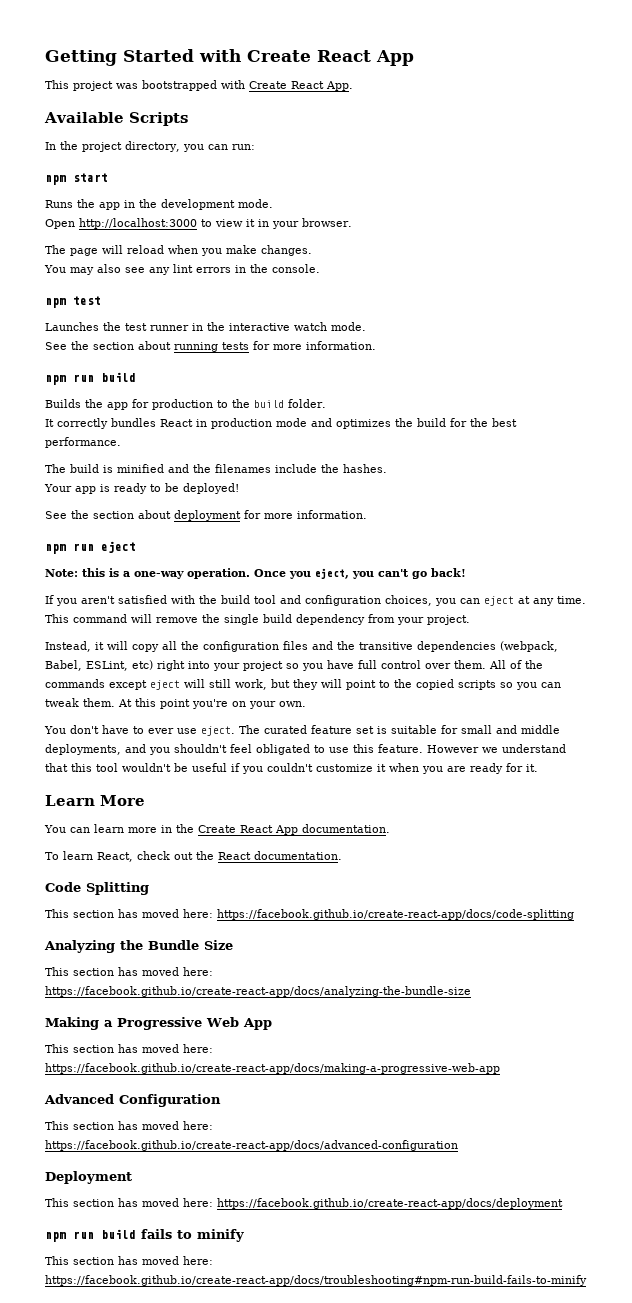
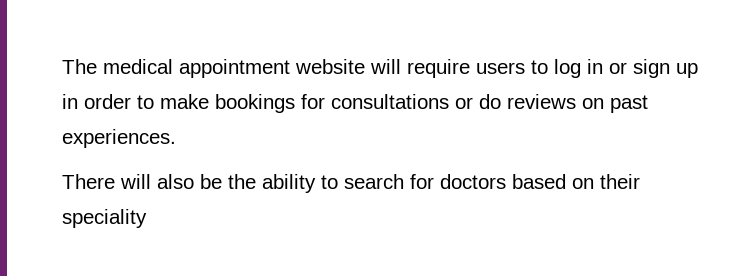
- Getting Started with Create React App
- This project was bootstrapped with Create React App.
- Available Scripts
- In the project directory, you can run:
- npm start
- Runs the app in the development mode.
- Open http://localhost:3000 to view it in your browser.
- The page will reload when you make changes.
- You may also see any lint errors in the console.
- npm test
- Launches the test runner in the interactive watch mode.
- See the section about running tests for more information.
- npm run build
- Builds the app for production to the build folder.
- It correctly bundles React in production mode and optimizes the build for the best performance.
- The build is minified and the filenames include the hashes.
- Your app is ready to be deployed!
- See the section about deployment for more information.
- npm run eject
- Note: this is a one-way operation. Once you eject, you can't go back!
- If you aren't satisfied with the build tool and configuration choices, you can eject at any time. This command will remove the single build dependency from your project.
- Instead, it will copy all the configuration files and the transitive dependencies (webpack, Babel, ESLint, etc) right into your project so you have full control over them. All of the commands except eject will still work, but they will point to the copied scripts so you can tweak them. At this point you're on your own.
- You don't have to ever use eject. The curated feature set is suitable for small and middle deployments, and you shouldn't feel obligated to use this feature. However we understand that this tool wouldn't be useful if you couldn't customize it when you are ready for it.
- Learn More
- You can learn more in the Create React App documentation.
- To learn React, check out the React documentation.
- Code Splitting
- This section has moved here: https://facebook.github.io/create-react-app/docs/code-splitting
- Analyzing the Bundle Size
- This section has moved here: https://facebook.github.io/create-react-app/docs/analyzing-the-bundle-size
- Making a Progressive Web App
- This section has moved here: https://facebook.github.io/create-react-app/docs/making-a-progressive-web-app
- Advanced Configuration
- This section has moved here: https://facebook.github.io/create-react-app/docs/advanced-configuration
- Deployment
- This section has moved here: https://facebook.github.io/create-react-app/docs/deployment
- npm run build fails to minify
- This section has moved here: https://facebook.github.io/create-react-app/docs/troubleshooting#npm-run-build-fails-to-minify
+ The medical appointment website will require users to log in or sign up in order to make bookings for consultations or do reviews on past experiences.
+ There will also be the ability to search for doctors based on their speciality

